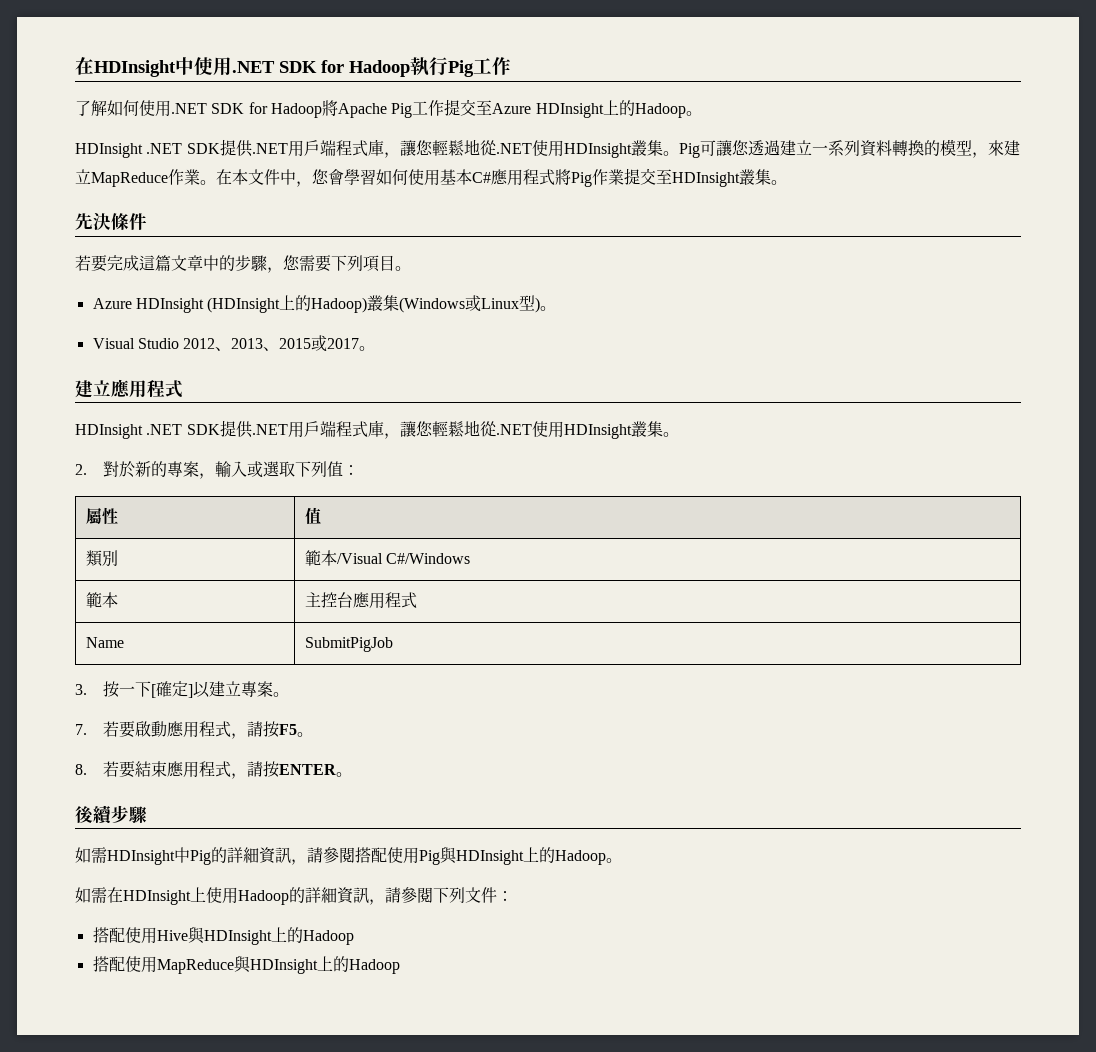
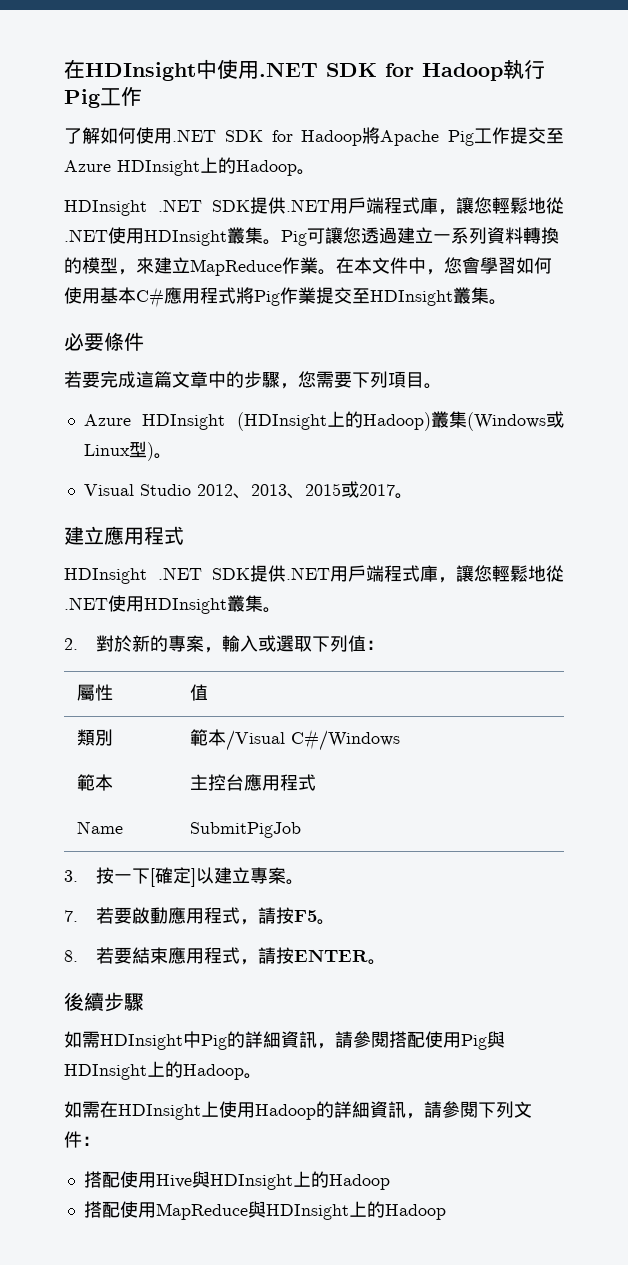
- 先決條件
+ 必要條件

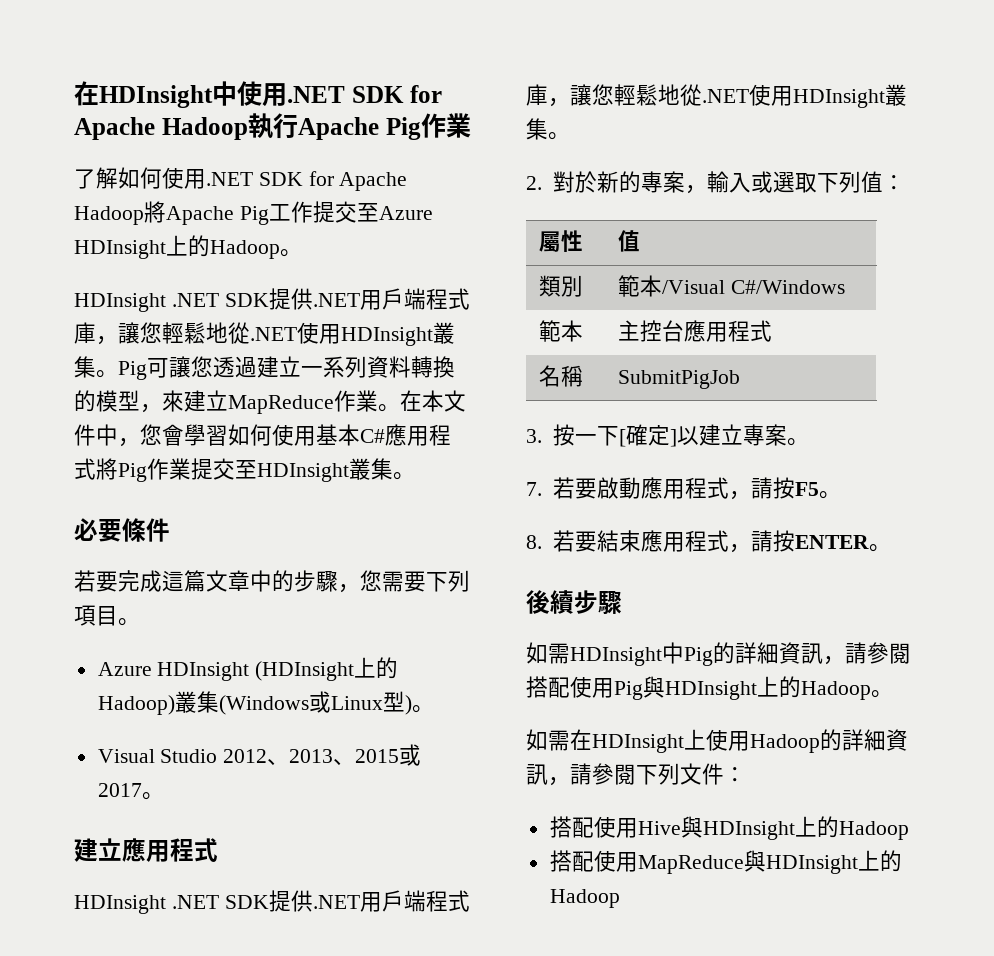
- 在HDInsight中使用.NET SDK for Hadoop執行Pig工作
+ 在HDInsight中使用.NET SDK for Apache Hadoop執行Apache Pig作業
- 了解如何使用.NET SDK for Hadoop將Apache Pig工作提交至Azure HDInsight上的Hadoop。
+ 了解如何使用.NET SDK for Apache Hadoop將Apache Pig工作提交至Azure HDInsight上的Hadoop。
- Name | SubmitPigJob
+ 名稱 | SubmitPigJob

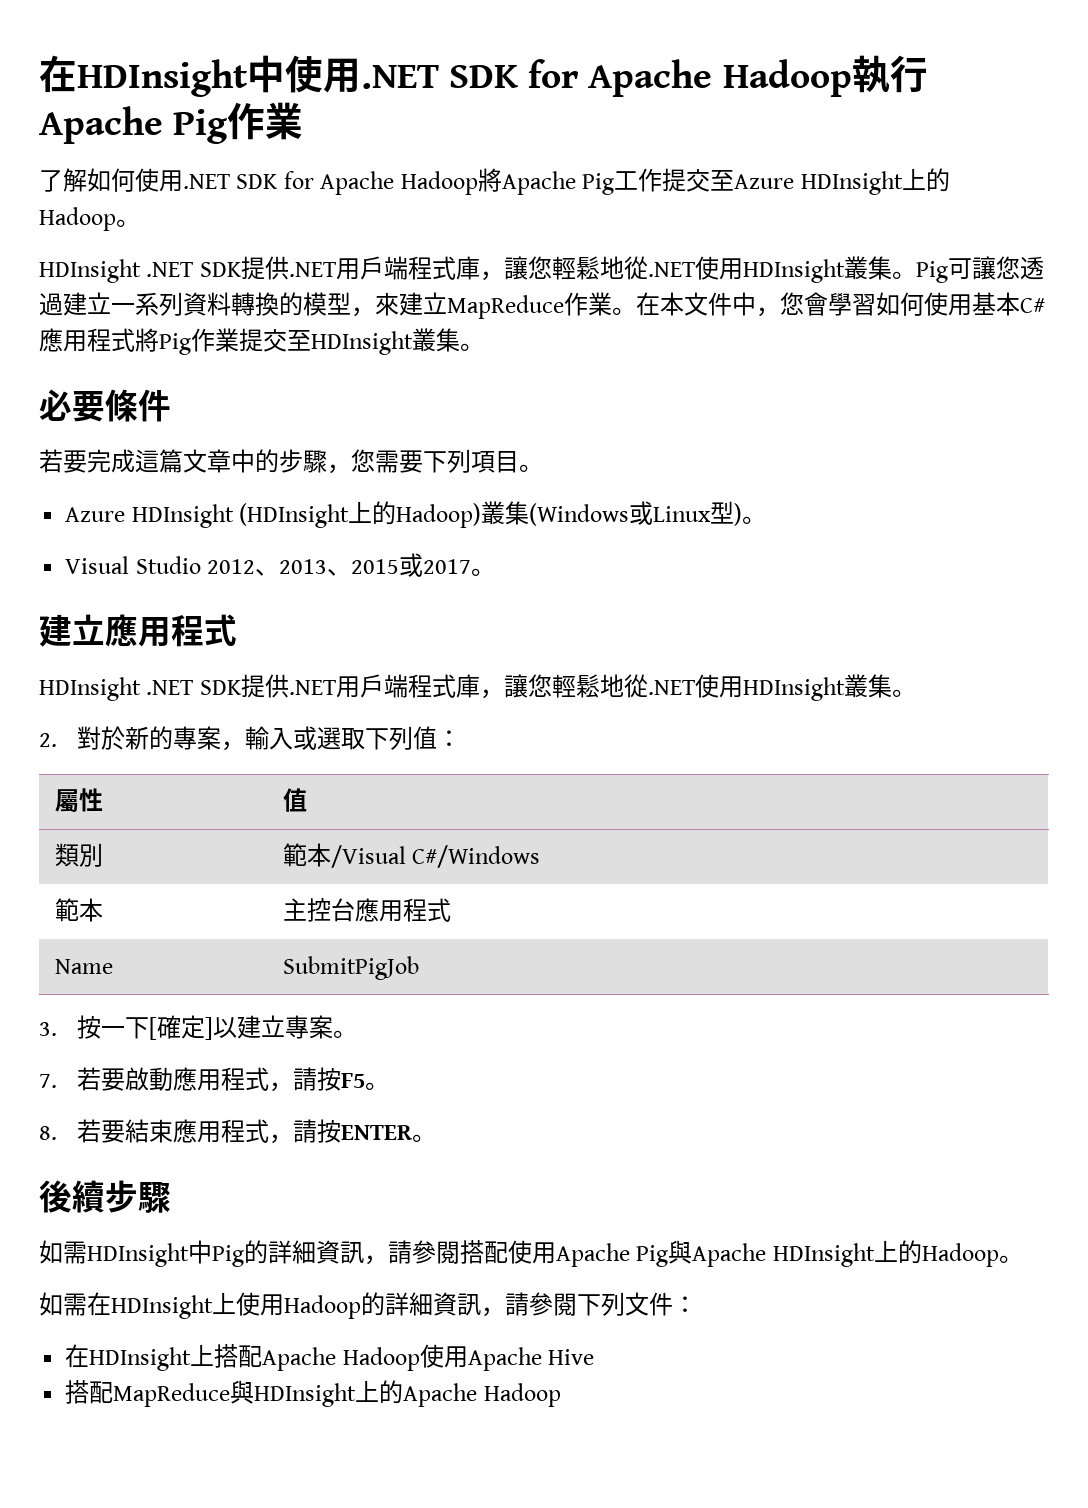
- 名稱 | SubmitPigJob
+ Name | SubmitPigJob
- 如需HDInsight中Pig的詳細資訊，請參閱搭配使用Pig與HDInsight上的Hadoop。
+ 如需HDInsight中Pig的詳細資訊，請參閱搭配使用Apache Pig與Apache HDInsight上的Hadoop。
- 搭配使用Hive與HDInsight上的Hadoop
- 搭配使用MapReduce與HDInsight上的Hadoop
+ 在HDInsight上搭配Apache Hadoop使用Apache Hive
+ 搭配MapReduce與HDInsight上的Apache Hadoop

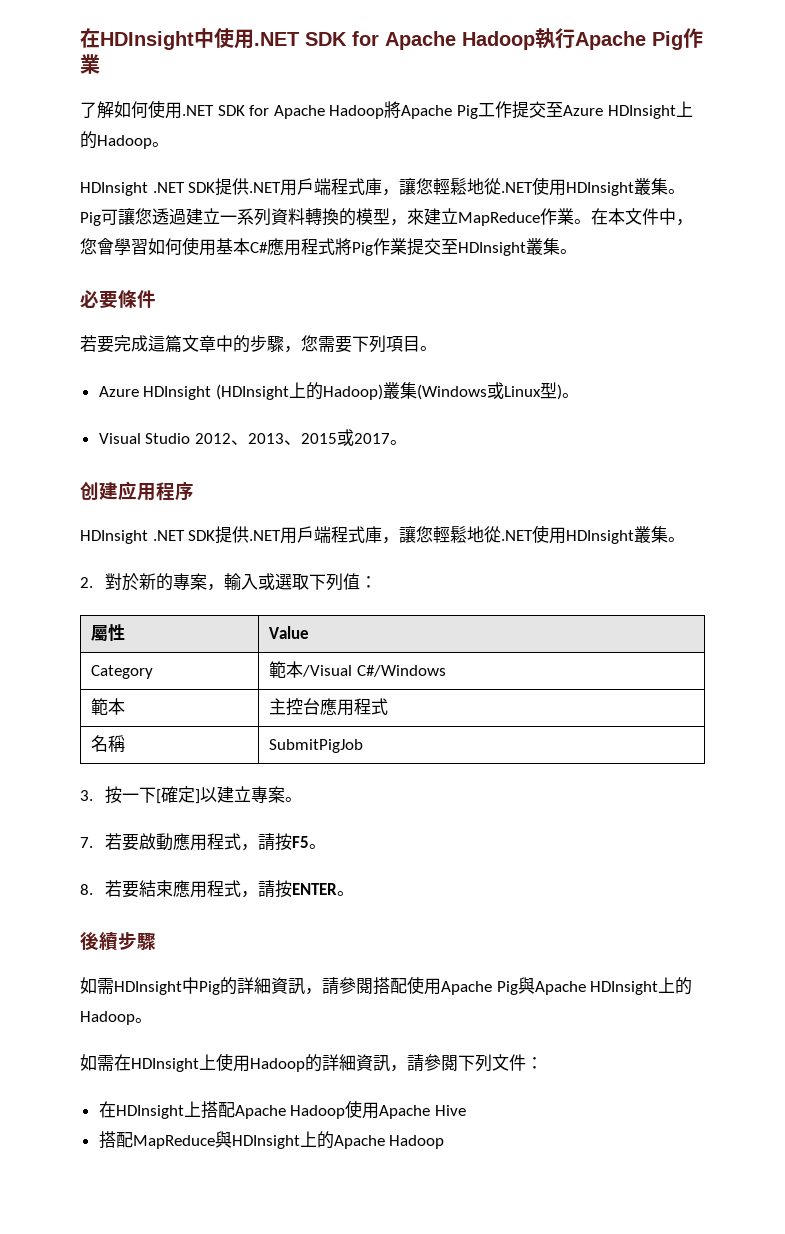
- 建立應用程式
+ 创建应用程序
- 屬性 | 值
- 類別 | 範本/Visual C#/Windows
+ 屬性 | Value
+ Category | 範本/Visual C#/Windows
- Name | SubmitPigJob
+ 名稱 | SubmitPigJob

